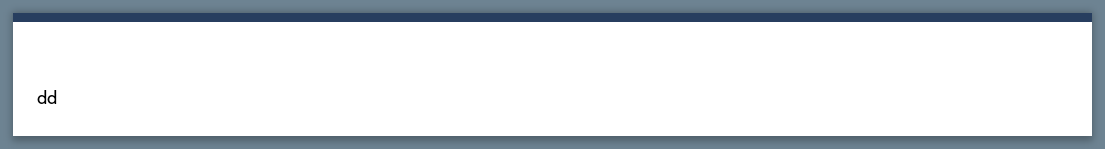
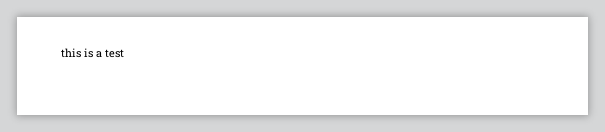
- dd
+ this is a test

